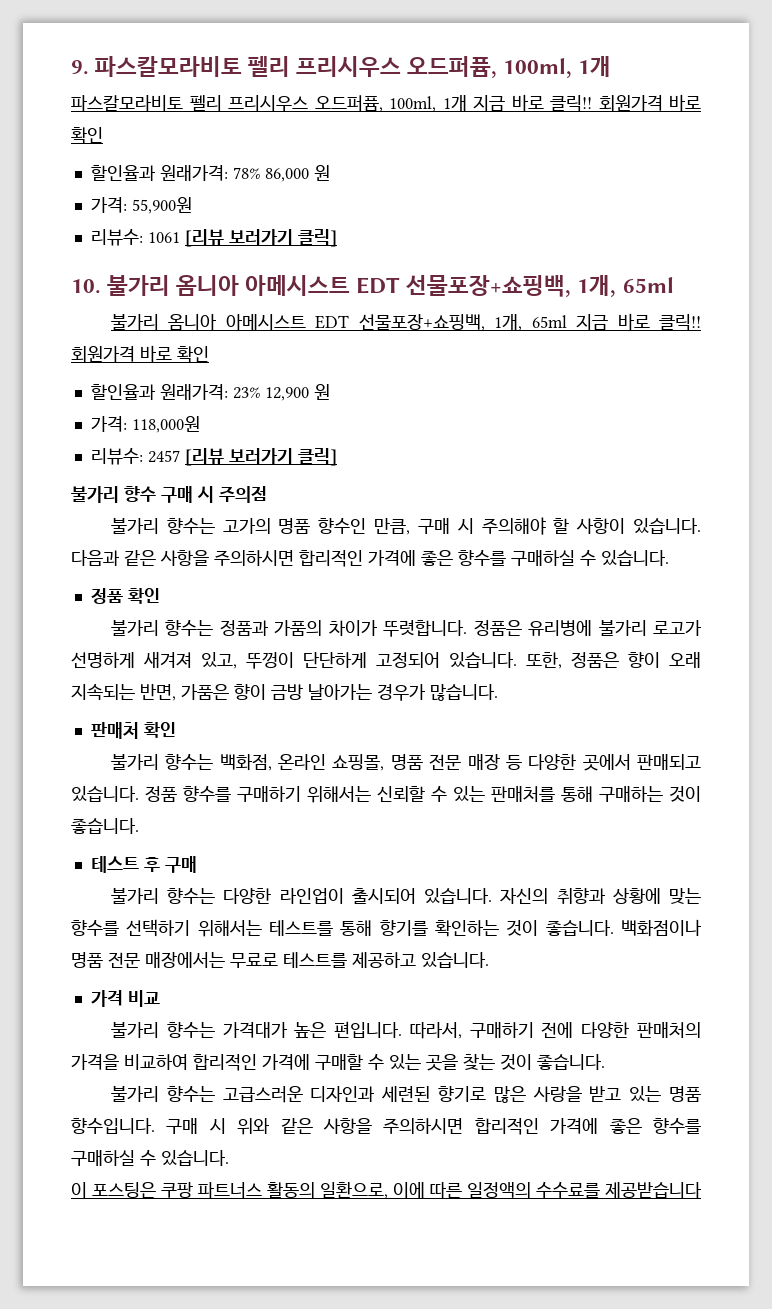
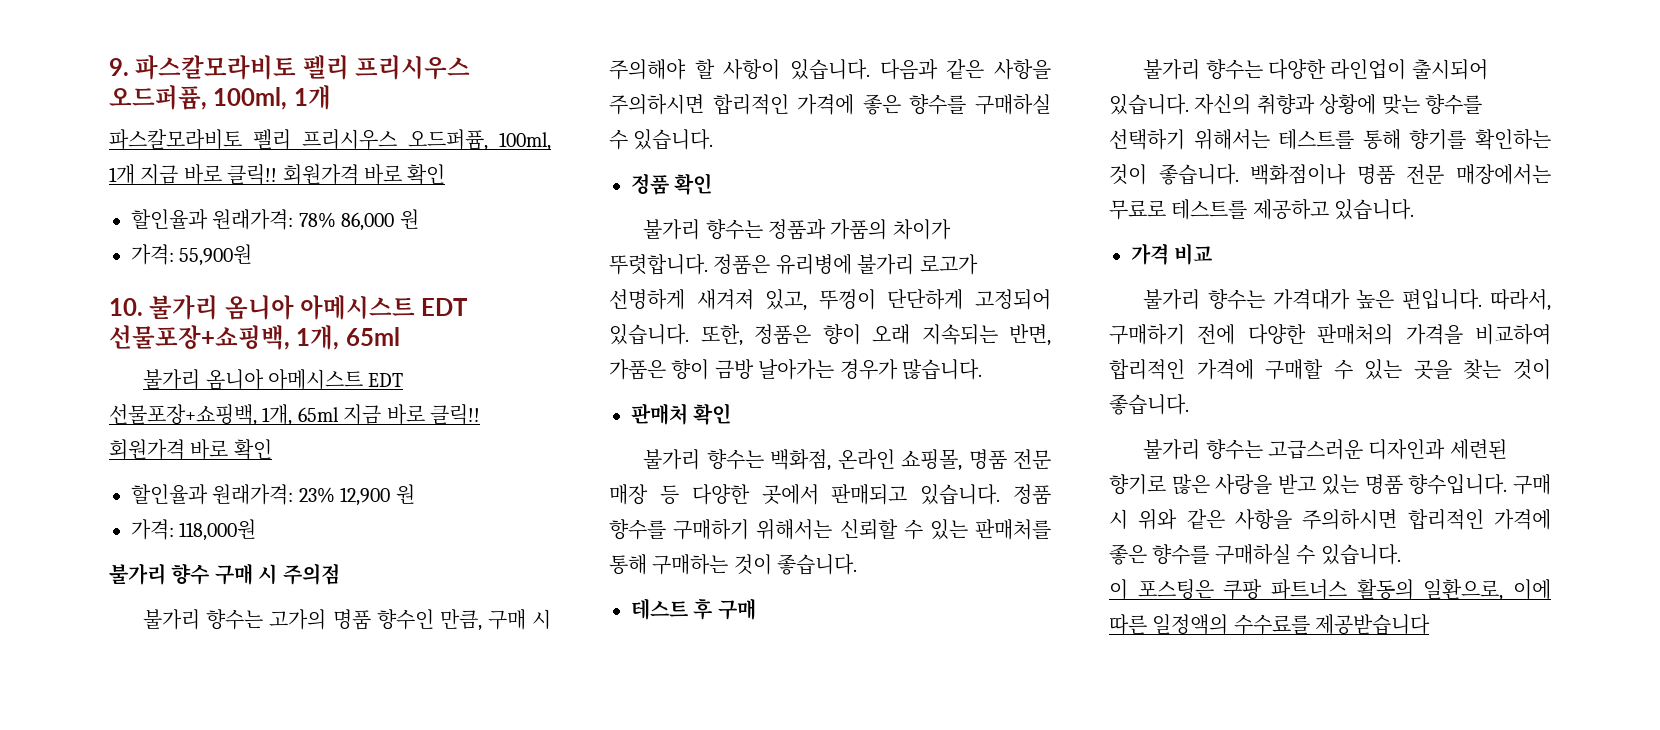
- 리뷰수: 1061 [리뷰 보러가기 클릭]
- 리뷰수: 2457 [리뷰 보러가기 클릭]

